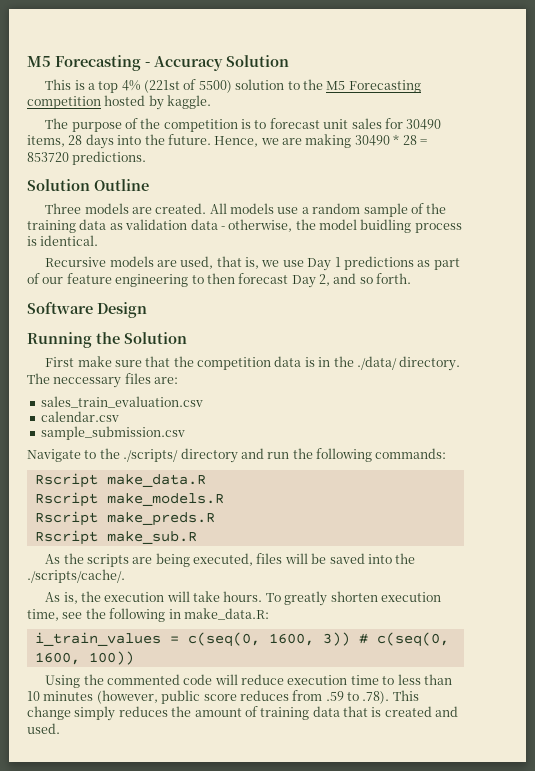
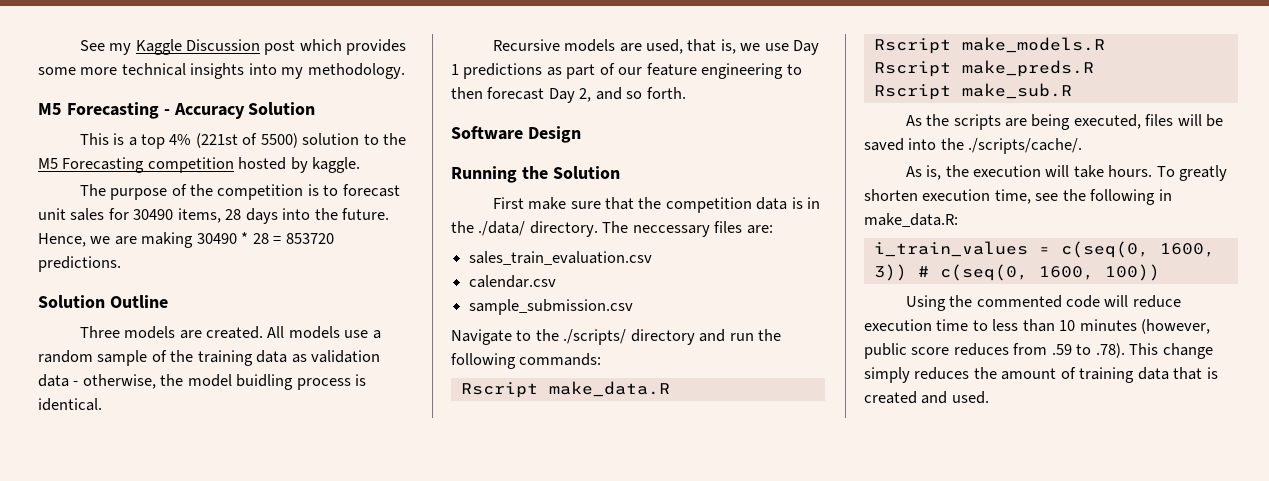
+ See my Kaggle Discussion post which provides some more technical insights into my methodology.

